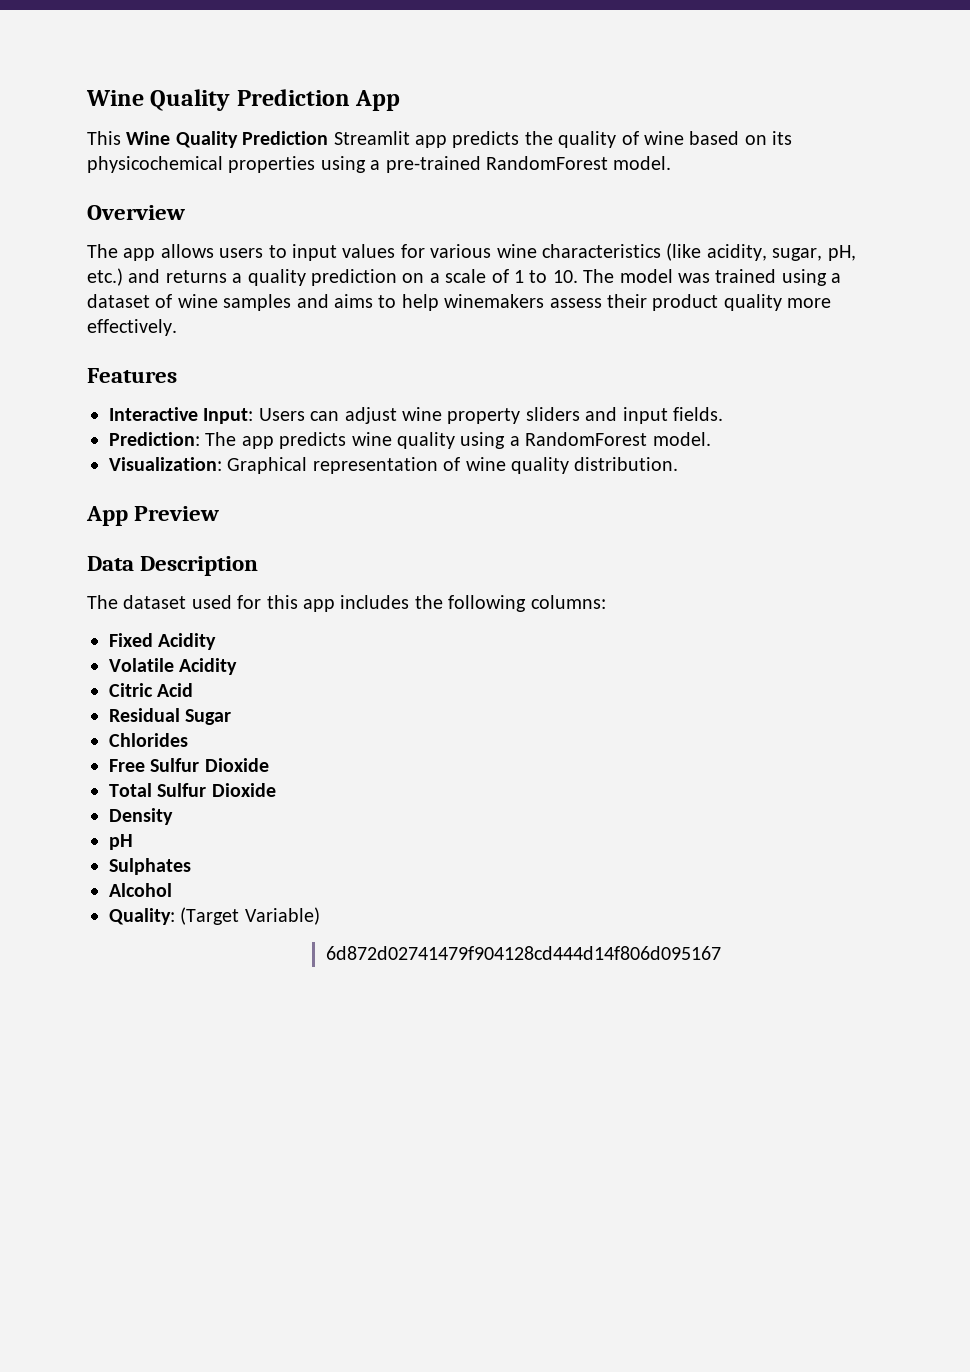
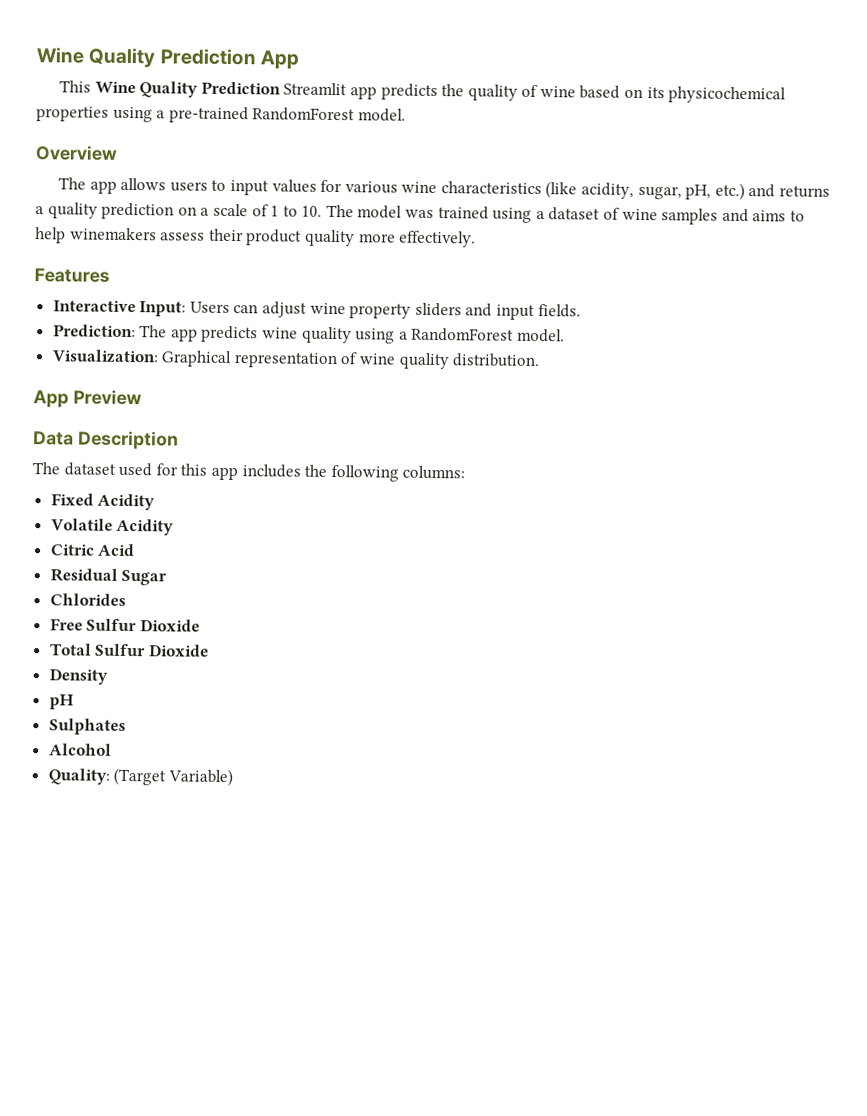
- 6d872d02741479f904128cd444d14f806d095167

